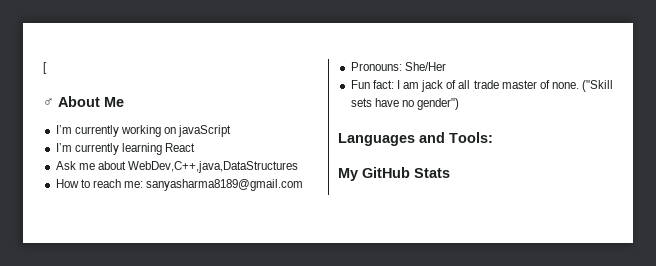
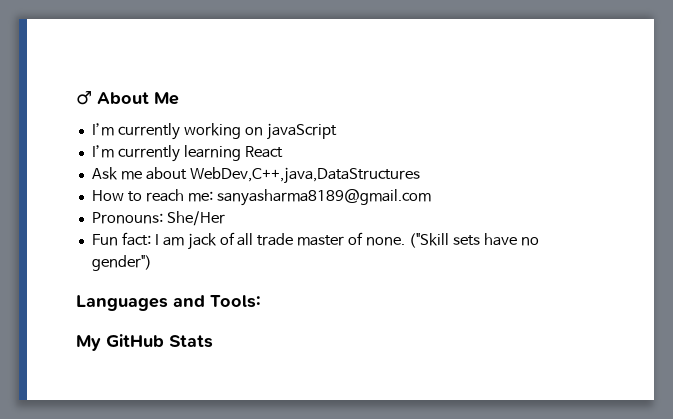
- [

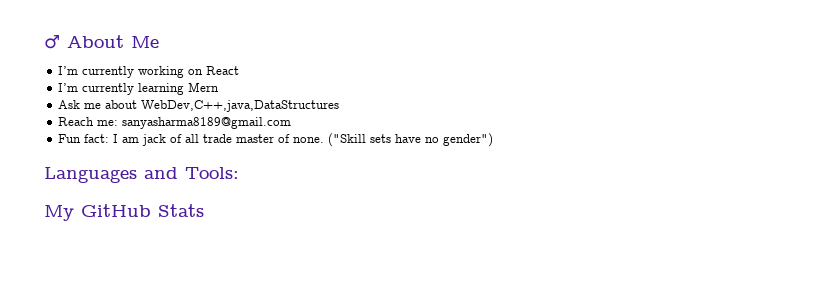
- I’m currently working on javaScript
+ I’m currently working on React
- I’m currently learning React
+ I’m currently learning Mern
- How to reach me: sanyasharma8189@gmail.com
+ Reach me: sanyasharma8189@gmail.com
- Pronouns: She/Her

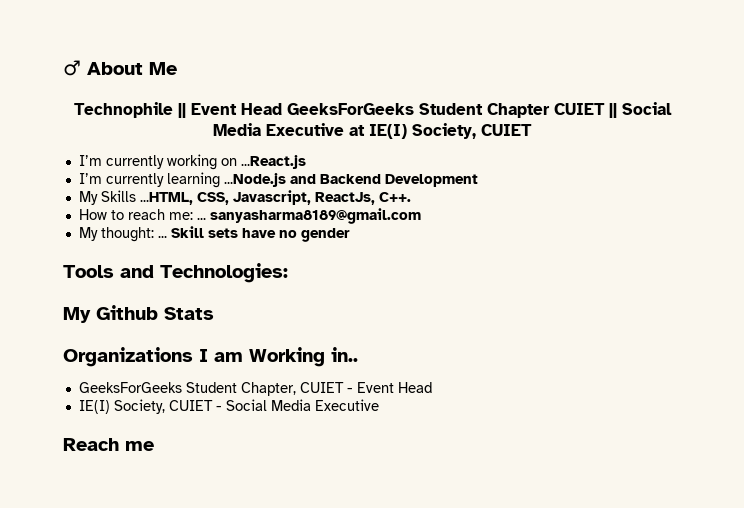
+ Technophile || Event Head GeeksForGeeks Student Chapter CUIET || Social Media Executive at IE(I) Society, CUIET
- I’m currently working on React
+ I’m currently working on ...React.js
- I’m currently learning Mern
- Ask me about WebDev,C++,java,DataStructures
- Reach me: sanyasharma8189@gmail.com
- Fun fact: I am jack of all trade master of none. ("Skill sets have no gender")
- Languages and Tools:
- My GitHub Stats
+ I’m currently learning ...Node.js and Backend Development
+ My Skills ...HTML, CSS, Javascript, ReactJs, C++.
+ How to reach me: ... sanyasharma8189@gmail.com
+ My thought: ... Skill sets have no gender
+ Tools and Technologies:
+ My Github Stats
+ Organizations I am Working in..
+ GeeksForGeeks Student Chapter, CUIET - Event Head
+ IE(I) Society, CUIET - Social Media Executive
+ Reach me

